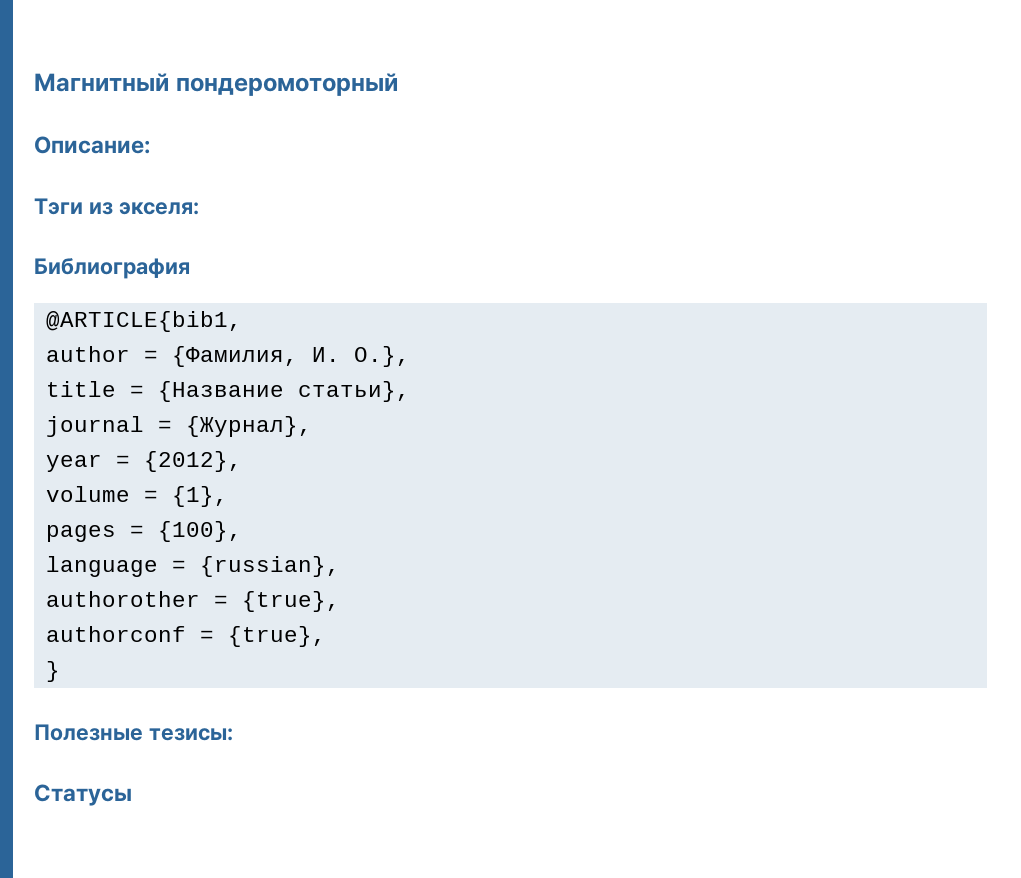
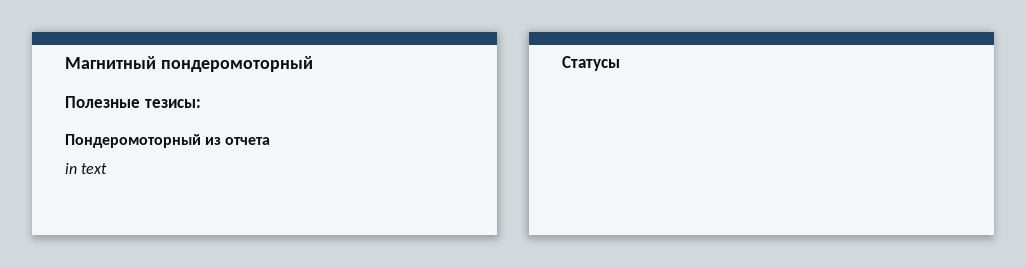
- Описание:
- Тэги из экселя:
- Библиография
- @ARTICLE{bib1,
- author = {Фамилия, И. О.},
- title = {Название статьи},
- journal = {Журнал},
- year = {2012},
- volume = {1},
- pages = {100},
- language = {russian},
- authorother = {true},
- authorconf = {true},
- }
  Полезные тезисы:
+ Пондеромоторный из отчета
+ in text

